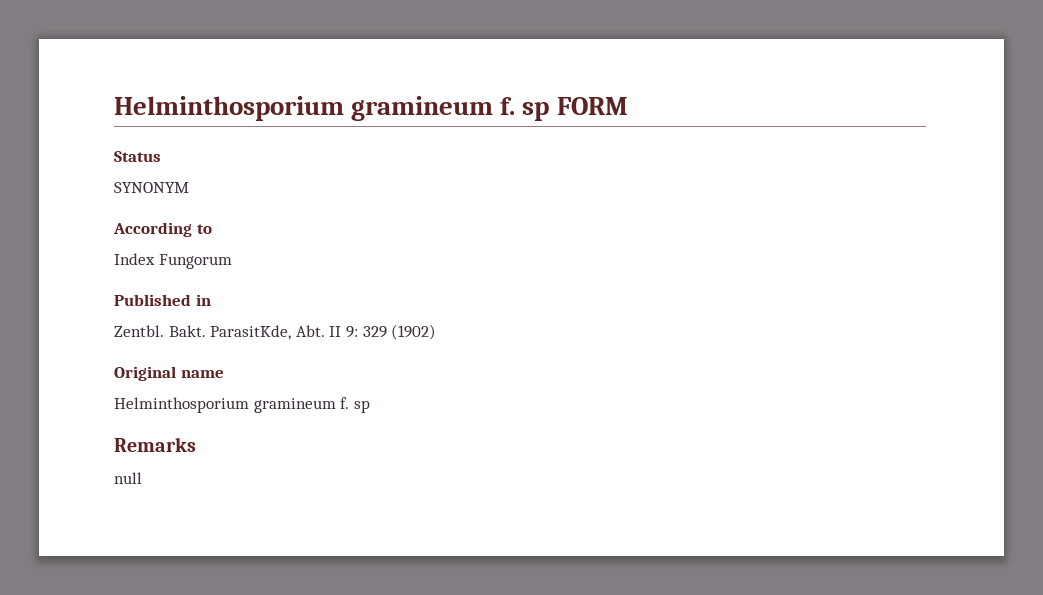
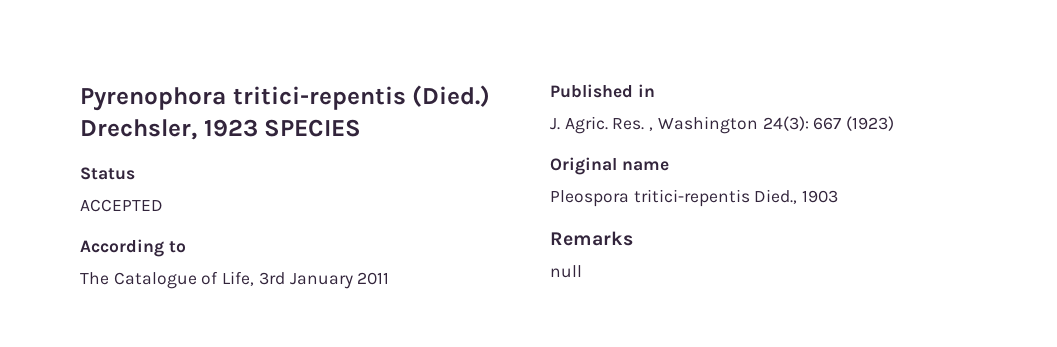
- Helminthosporium gramineum f. sp FORM
+ Pyrenophora tritici-repentis (Died.) Drechsler, 1923 SPECIES
- SYNONYM
+ ACCEPTED
- Index Fungorum
+ The Catalogue of Life, 3rd January 2011
  Published in
- Zentbl. Bakt. ParasitKde, Abt. II 9: 329 (1902)
+ J. Agric. Res. , Washington 24(3): 667 (1923)
  Original name
- Helminthosporium gramineum f. sp
+ Pleospora tritici-repentis Died., 1903

